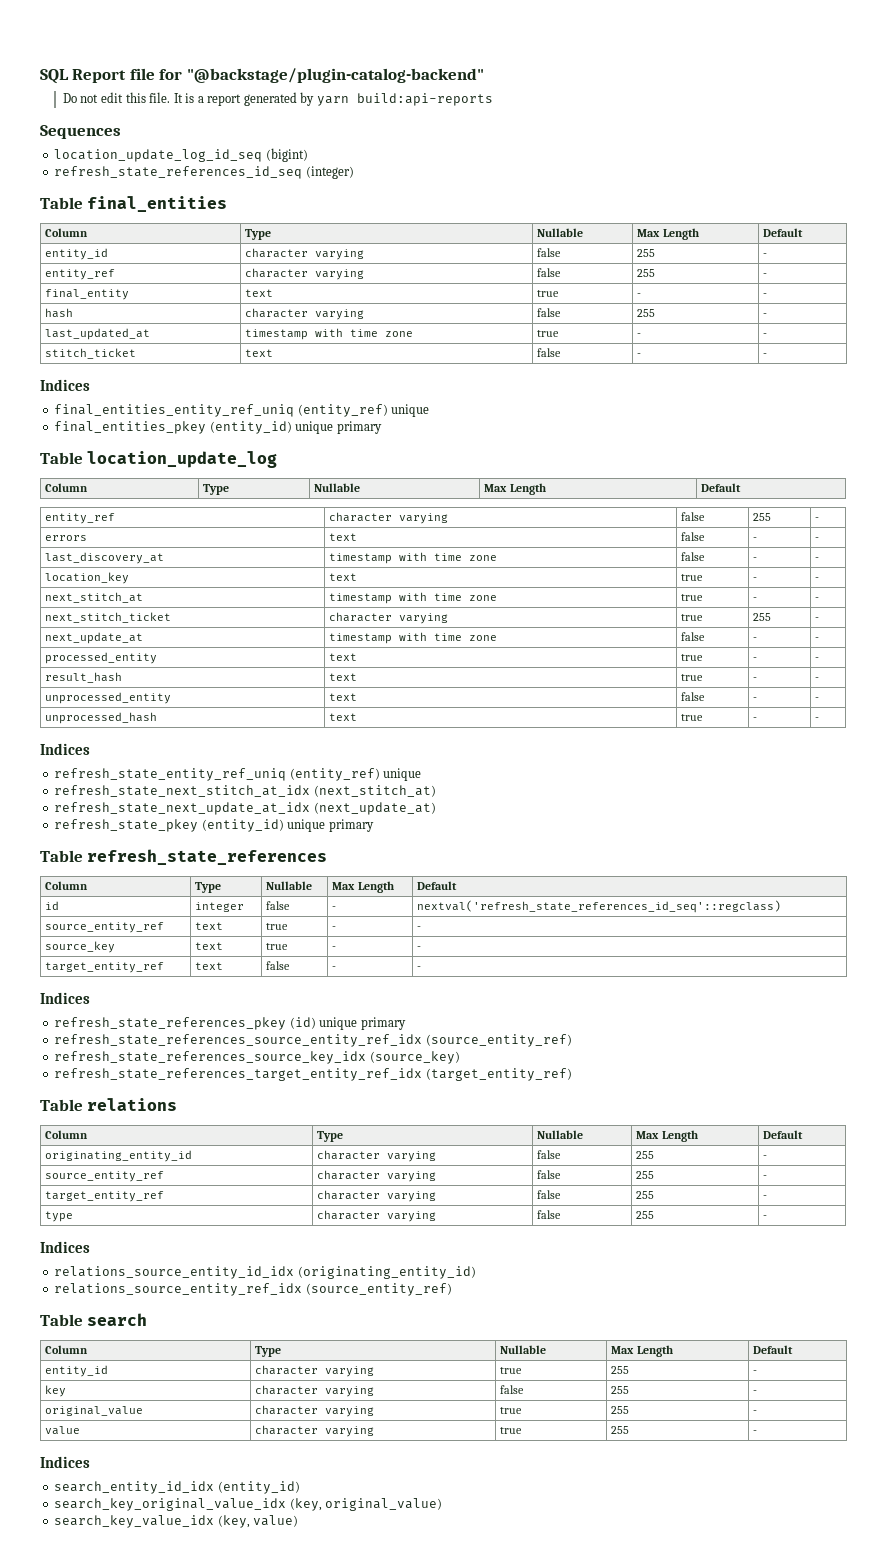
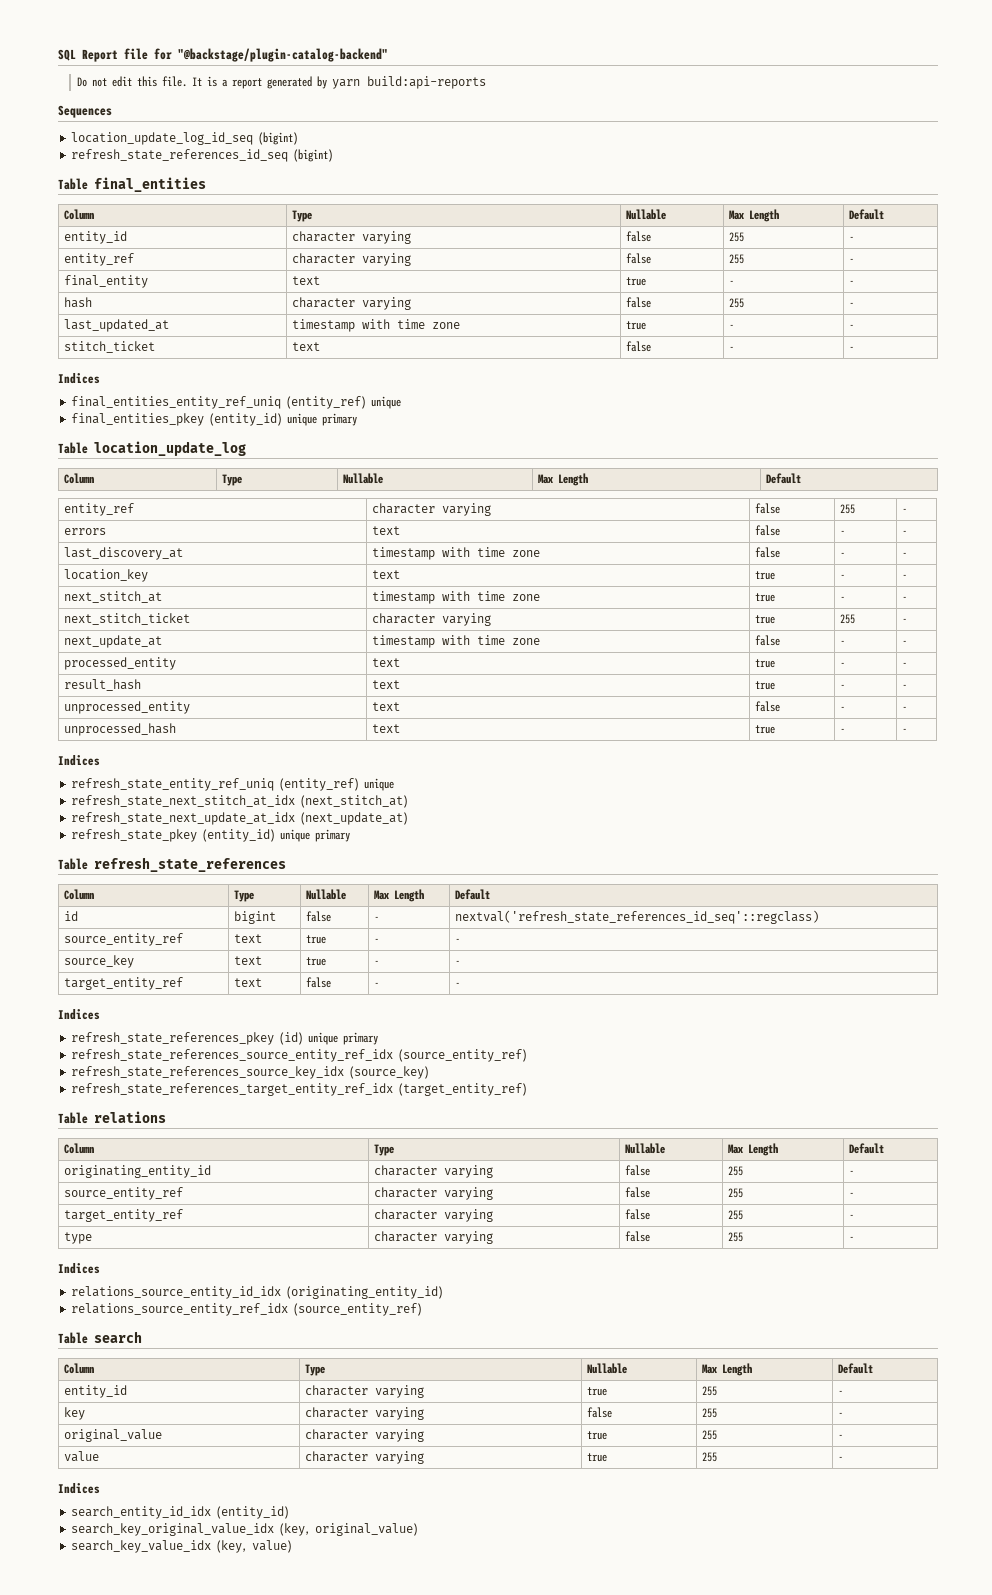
- refresh_state_references_id_seq (integer)
+ refresh_state_references_id_seq (bigint)
- id | integer | false | - | nextval('refresh_state_references_id_seq'::regclass)
+ id | bigint | false | - | nextval('refresh_state_references_id_seq'::regclass)

